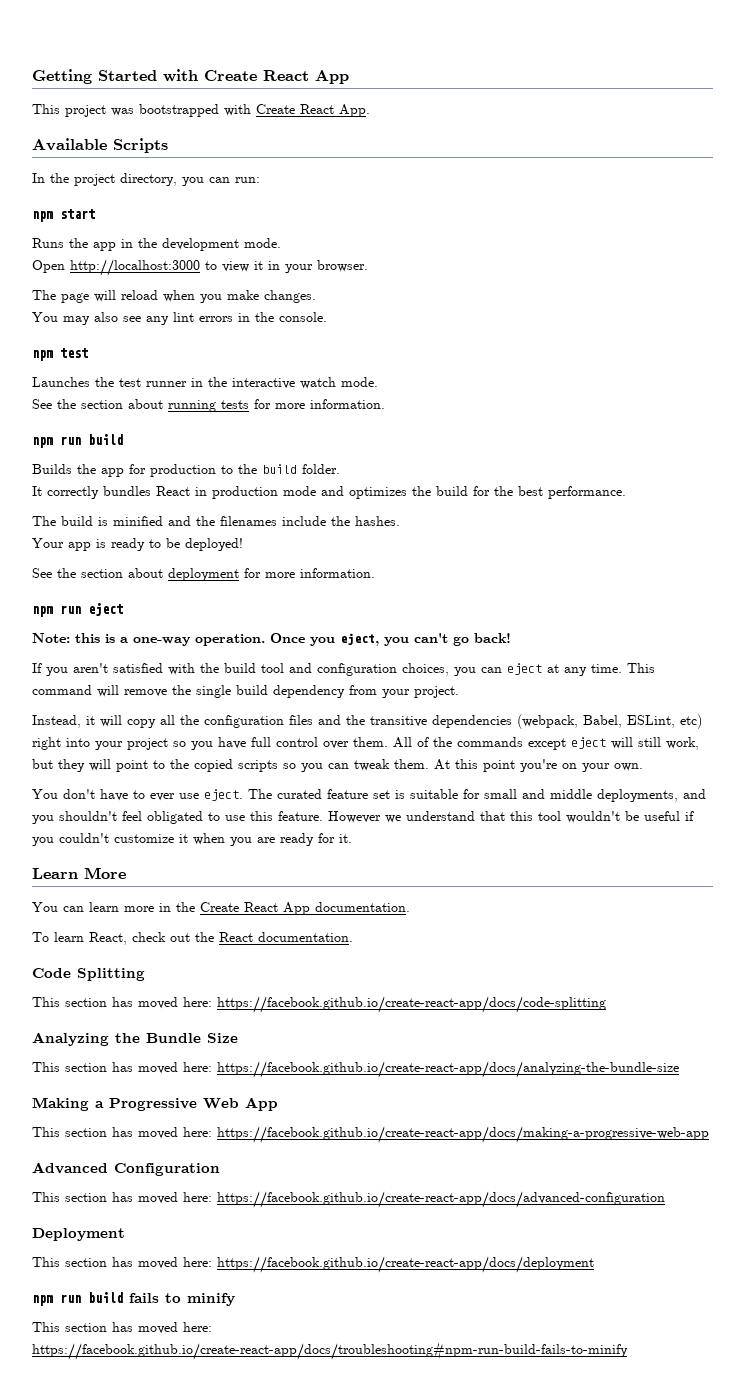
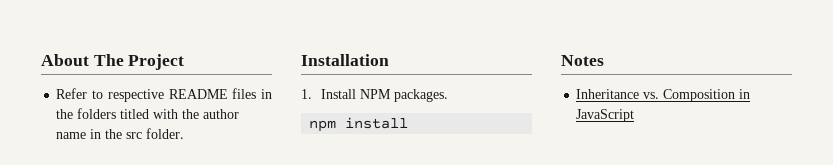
- Getting Started with Create React App
- This project was bootstrapped with Create React App.
- Available Scripts
- In the project directory, you can run:
- npm start
- Runs the app in the development mode.
- Open http://localhost:3000 to view it in your browser.
- The page will reload when you make changes.
- You may also see any lint errors in the console.
- npm test
- Launches the test runner in the interactive watch mode.
- See the section about running tests for more information.
- npm run build
- Builds the app for production to the build folder.
- It correctly bundles React in production mode and optimizes the build for the best performance.
- The build is minified and the filenames include the hashes.
- Your app is ready to be deployed!
- See the section about deployment for more information.
- npm run eject
- Note: this is a one-way operation. Once you eject, you can't go back!
- If you aren't satisfied with the build tool and configuration choices, you can eject at any time. This command will remove the single build dependency from your project.
- Instead, it will copy all the configuration files and the transitive dependencies (webpack, Babel, ESLint, etc) right into your project so you have full control over them. All of the commands except eject will still work, but they will point to the copied scripts so you can tweak them. At this point you're on your own.
- You don't have to ever use eject. The curated feature set is suitable for small and middle deployments, and you shouldn't feel obligated to use this feature. However we understand that this tool wouldn't be useful if you couldn't customize it when you are ready for it.
- Learn More
- You can learn more in the Create React App documentation.
- To learn React, check out the React documentation.
- Code Splitting
- This section has moved here: https://facebook.github.io/create-react-app/docs/code-splitting
- Analyzing the Bundle Size
- This section has moved here: https://facebook.github.io/create-react-app/docs/analyzing-the-bundle-size
- Making a Progressive Web App
- This section has moved here: https://facebook.github.io/create-react-app/docs/making-a-progressive-web-app
- Advanced Configuration
- This section has moved here: https://facebook.github.io/create-react-app/docs/advanced-configuration
- Deployment
- This section has moved here: https://facebook.github.io/create-react-app/docs/deployment
- npm run build fails to minify
- This section has moved here: https://facebook.github.io/create-react-app/docs/troubleshooting#npm-run-build-fails-to-minify
+ About The Project
+ Refer to respective README files in the folders titled with the author name in the src folder.
+ Installation
+ 1. Install NPM packages.
+ npm install
+ Notes
+ Inheritance vs. Composition in JavaScript

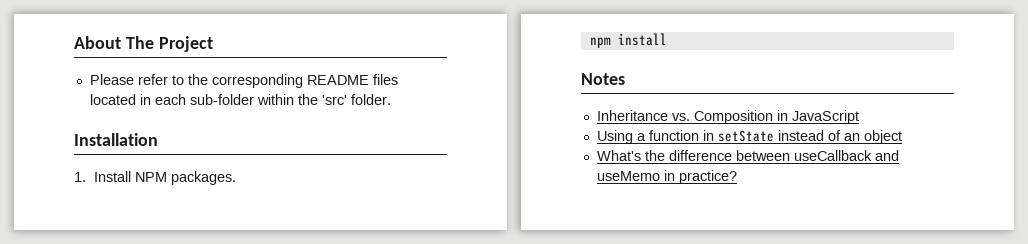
- Refer to respective README files in the folders titled with the author name in the src folder.
+ Please refer to the corresponding README files located in each sub-folder within the 'src' folder.
+ Using a function in setState instead of an object
+ What's the difference between useCallback and useMemo in practice?

